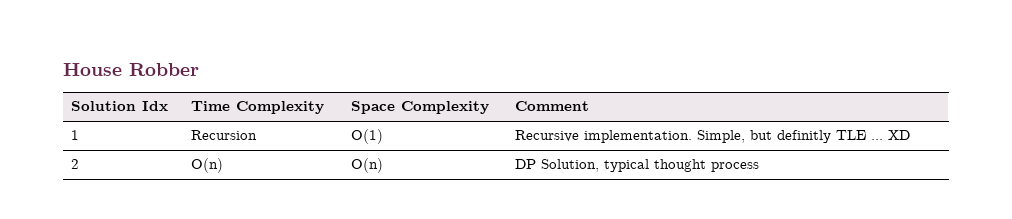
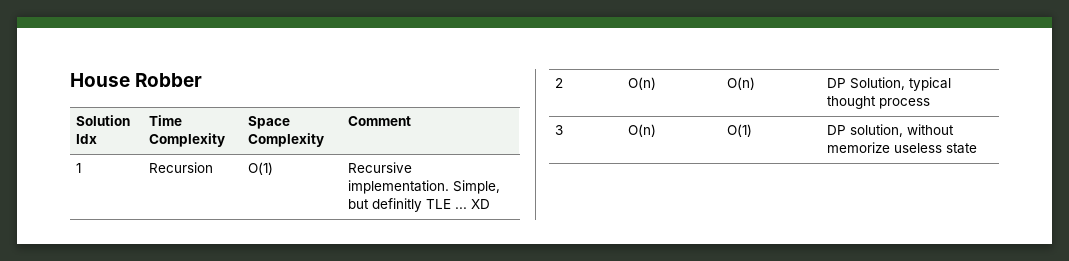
+ 3 | O(n) | O(1) | DP solution, without memorize useless state

